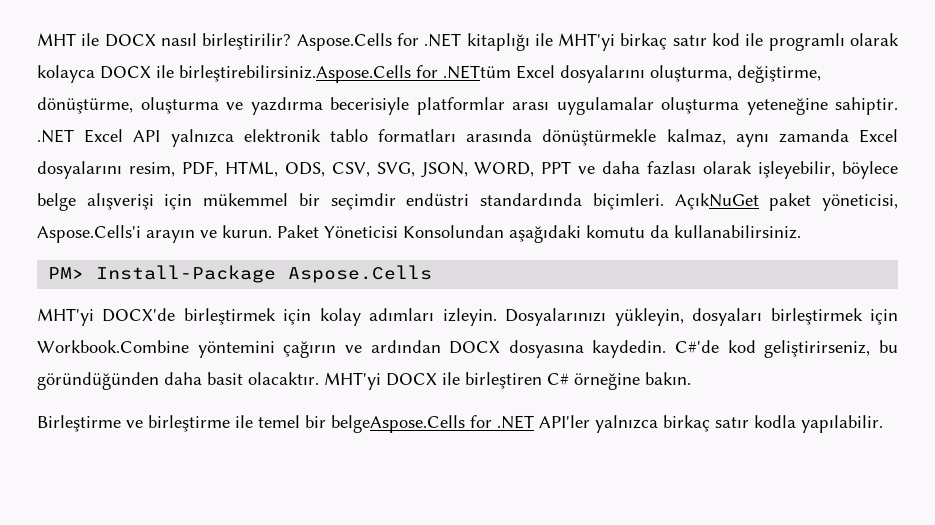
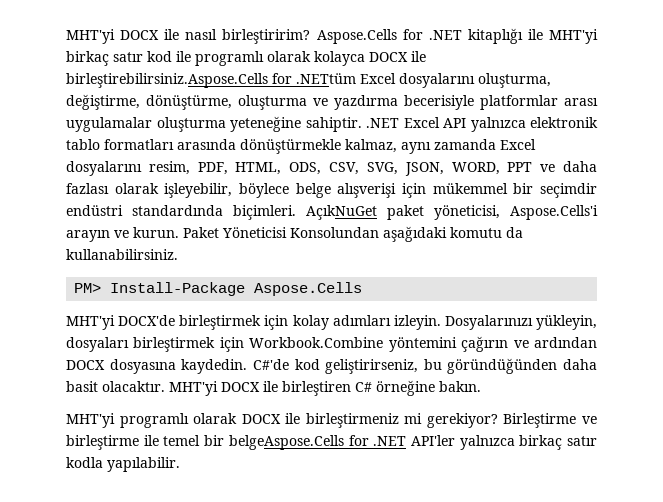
- MHT ile DOCX nasıl birleştirilir?
+ MHT'yi DOCX ile nasıl birleştiririm?
+ MHT'yi programlı olarak DOCX ile birleştirmeniz mi gerekiyor?

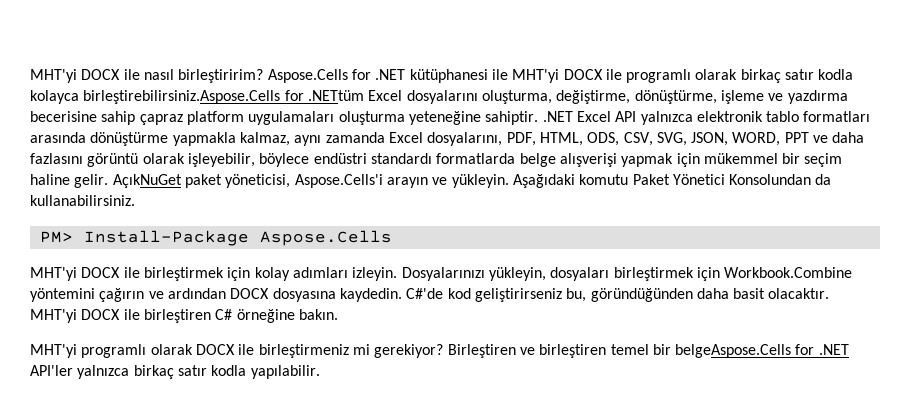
- Aspose.Cells for .NET kitaplığı ile MHT'yi birkaç satır kod ile programlı olarak kolayca DOCX ile birleştirebilirsiniz.Aspose.Cells for .NETtüm Excel dosyalarını oluşturma, değiştirme, dönüştürme, oluşturma ve yazdırma becerisiyle platformlar arası uygulamalar oluşturma yeteneğine sahiptir. .NET Excel API yalnızca elektronik tablo formatları arasında dönüştürmekle kalmaz, aynı zamanda Excel dosyalarını resim, PDF, HTML, ODS, CSV, SVG, JSON, WORD, PPT ve daha fazlası olarak işleyebilir, böylece belge alışverişi için mükemmel bir seçimdir endüstri standardında biçimleri.
+ Aspose.Cells for .NET kütüphanesi ile MHT'yi DOCX ile programlı olarak birkaç satır kodla kolayca birleştirebilirsiniz.Aspose.Cells for .NETtüm Excel dosyalarını oluşturma, değiştirme, dönüştürme, işleme ve yazdırma becerisine sahip çapraz platform uygulamaları oluşturma yeteneğine sahiptir. .NET Excel API yalnızca elektronik tablo formatları arasında dönüştürme yapmakla kalmaz, aynı zamanda Excel dosyalarını, PDF, HTML, ODS, CSV, SVG, JSON, WORD, PPT ve daha fazlasını görüntü olarak işleyebilir, böylece endüstri standardı formatlarda belge alışverişi yapmak için mükemmel bir seçim haline gelir.
- AçıkNuGet paket yöneticisi, Aspose.Cells'i arayın ve kurun. Paket Yöneticisi Konsolundan aşağıdaki komutu da kullanabilirsiniz.
+ AçıkNuGet paket yöneticisi, Aspose.Cells'i arayın ve yükleyin. Aşağıdaki komutu Paket Yönetici Konsolundan da kullanabilirsiniz.
- MHT'yi DOCX'de birleştirmek için kolay adımları izleyin.
+ MHT'yi DOCX ile birleştirmek için kolay adımları izleyin.
- C#'de kod geliştirirseniz, bu göründüğünden daha basit olacaktır.
+ C#'de kod geliştirirseniz bu, göründüğünden daha basit olacaktır.
- Birleştirme ve birleştirme ile temel bir belgeAspose.Cells for .NET API'ler yalnızca birkaç satır kodla yapılabilir.
+ Birleştiren ve birleştiren temel bir belgeAspose.Cells for .NET API'ler yalnızca birkaç satır kodla yapılabilir.

